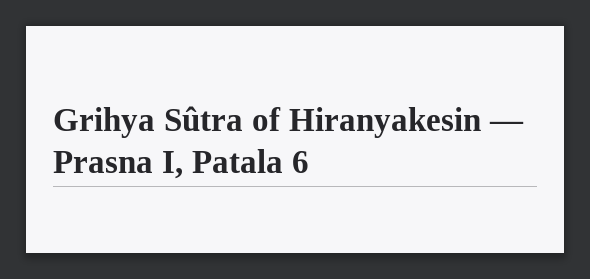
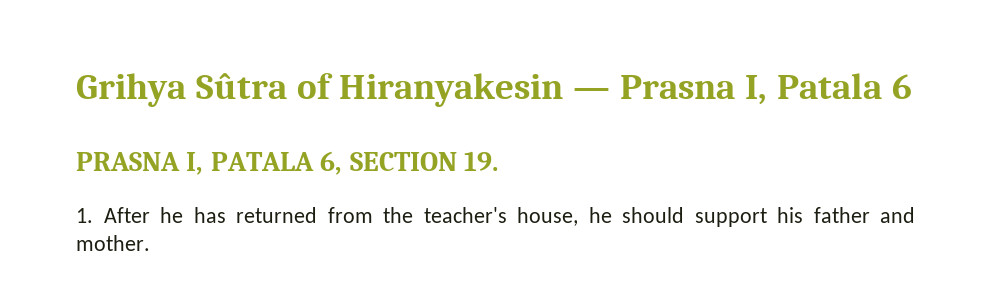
+ PRASNA I, PATALA 6, SECTION 19.
+ 1. After he has returned from the teacher's house, he should support his father and mother.

